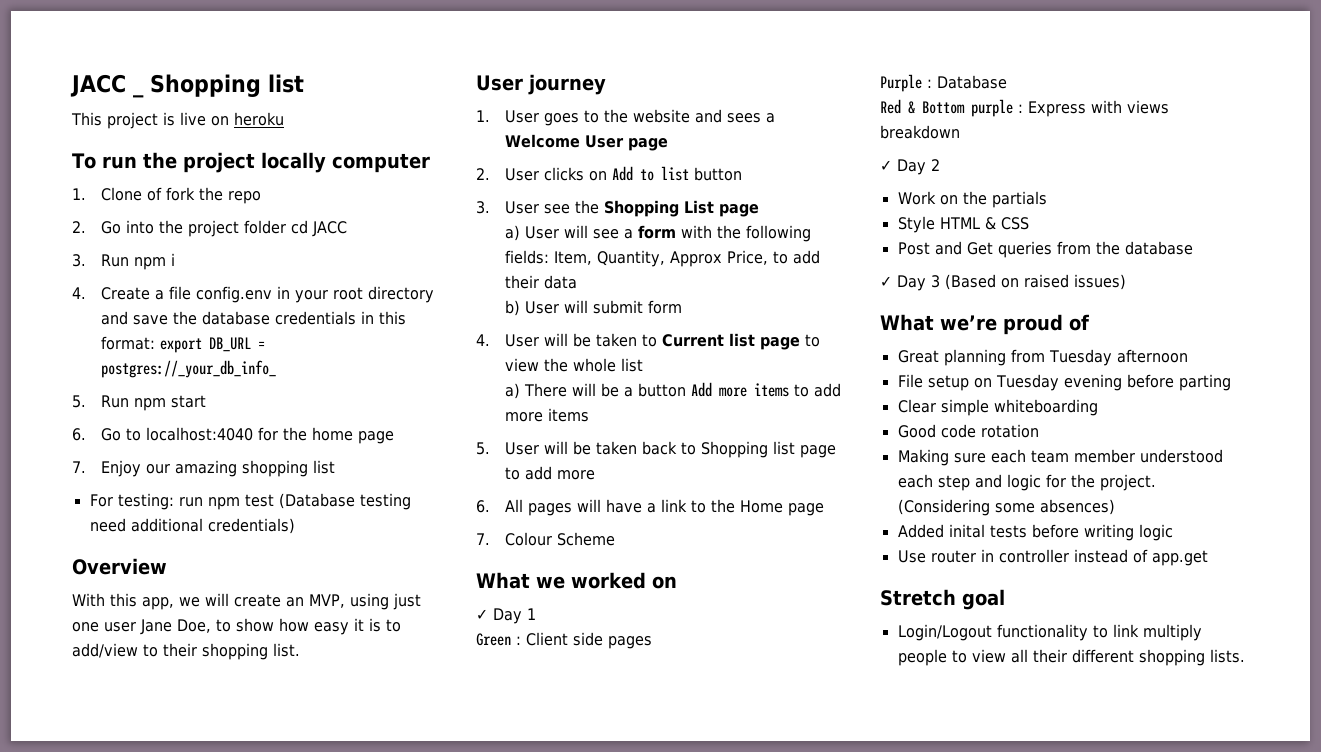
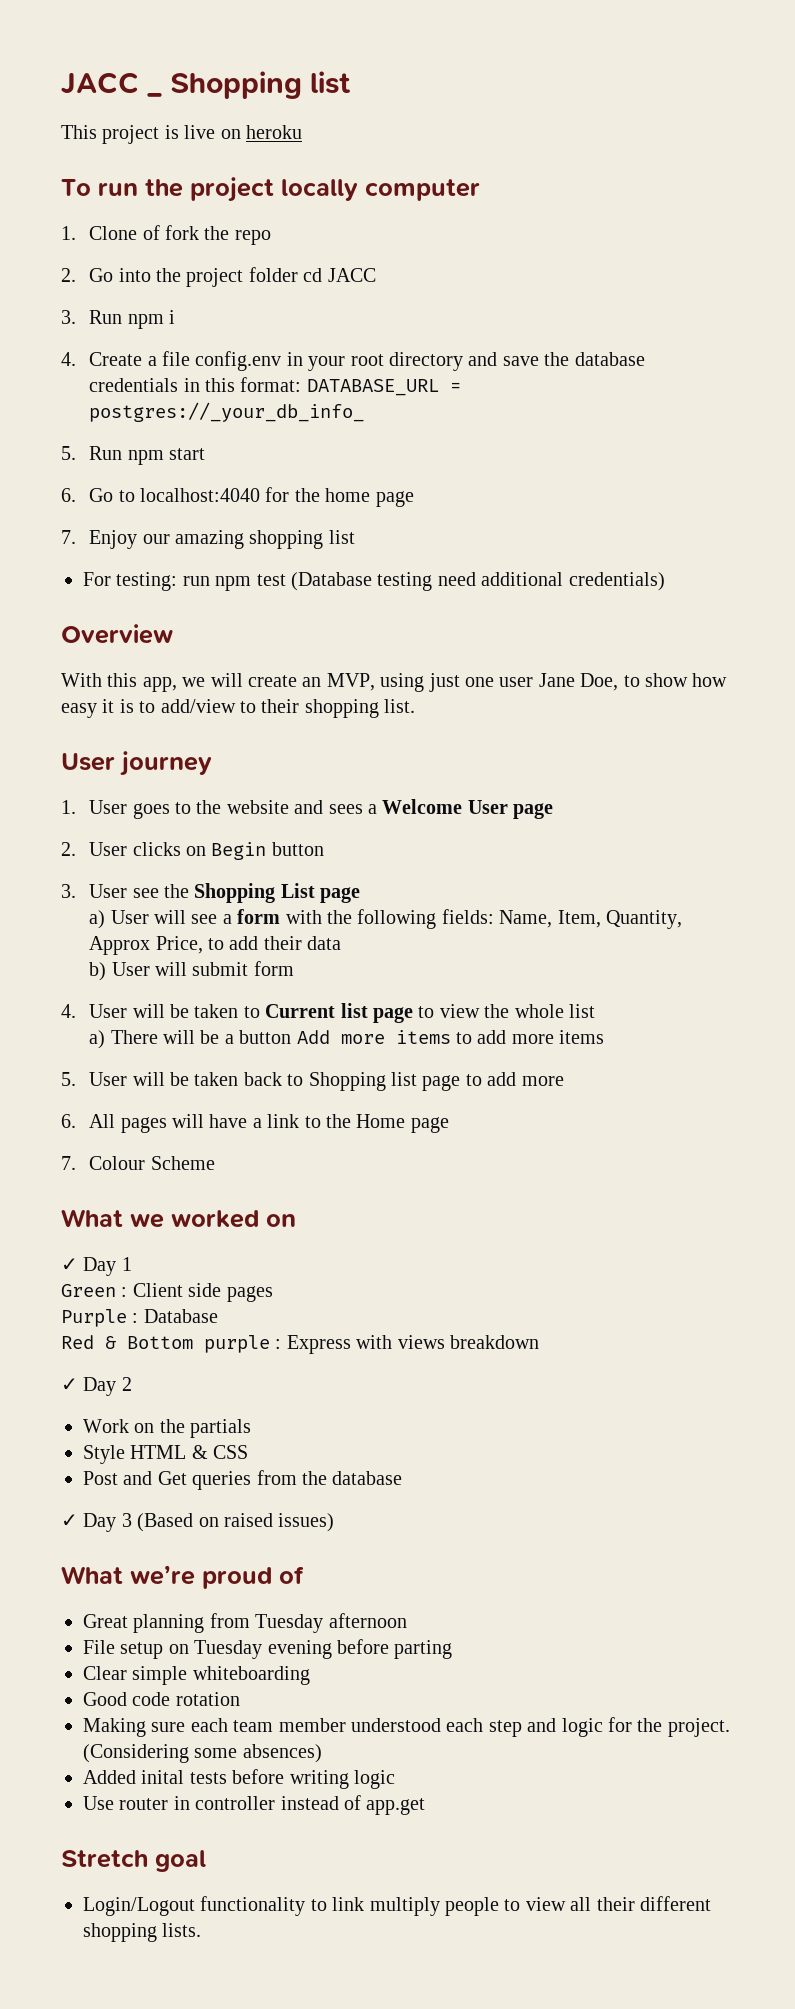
- 4. Create a file config.env in your root directory and save the database credentials in this format: export DB_URL = postgres://_your_db_info_
+ 4. Create a file config.env in your root directory and save the database credentials in this format: DATABASE_URL = postgres://_your_db_info_
- 2. User clicks on Add to list button
+ 2. User clicks on Begin button
- a) User will see a form with the following fields: Item, Quantity, Approx Price, to add their data
+ a) User will see a form with the following fields: Name, Item, Quantity, Approx Price, to add their data

